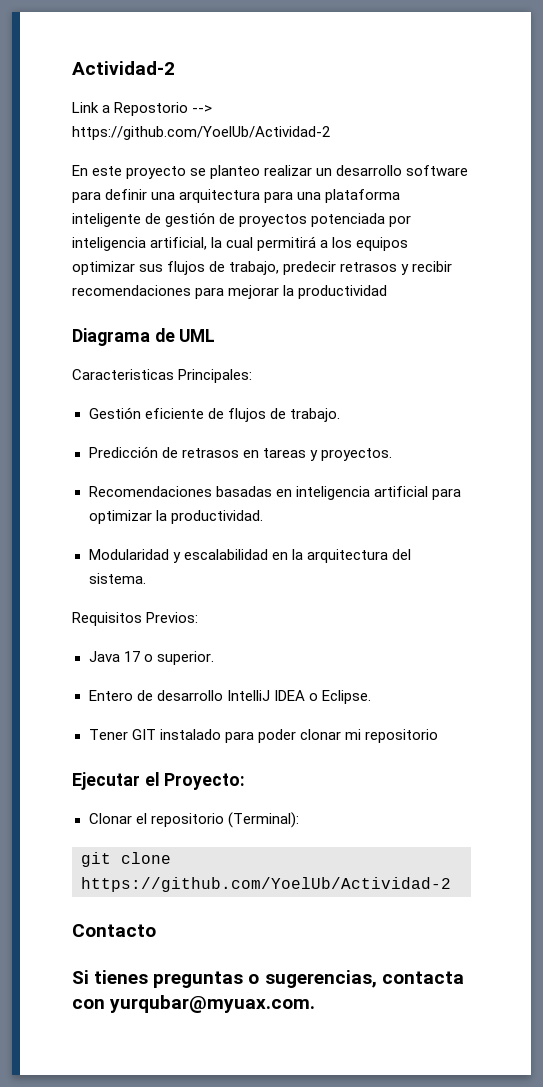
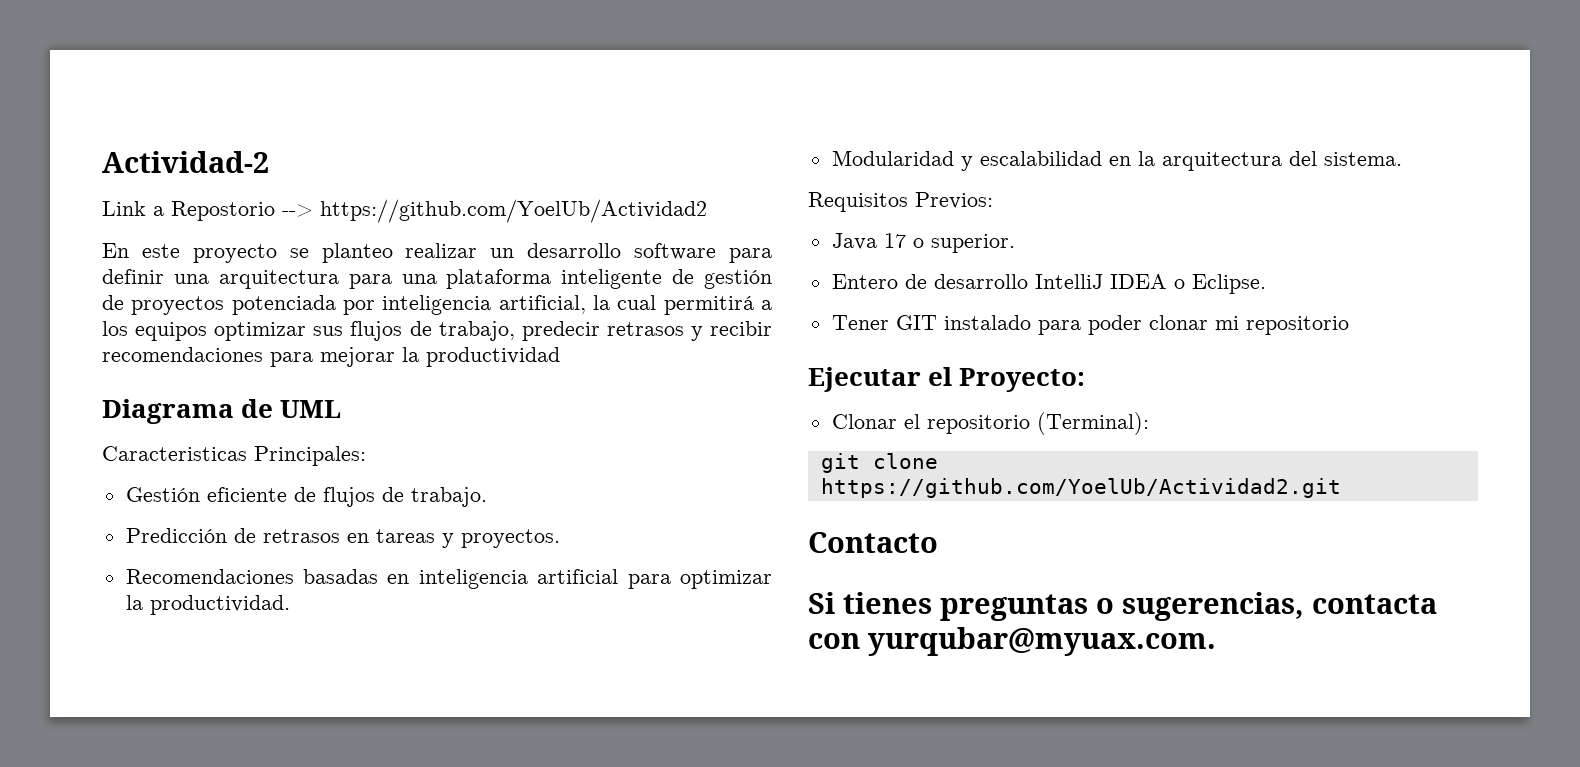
- Link a Repostorio --> https://github.com/YoelUb/Actividad-2
+ Link a Repostorio --> https://github.com/YoelUb/Actividad2
- git clone https://github.com/YoelUb/Actividad-2
+ git clone https://github.com/YoelUb/Actividad2.git

